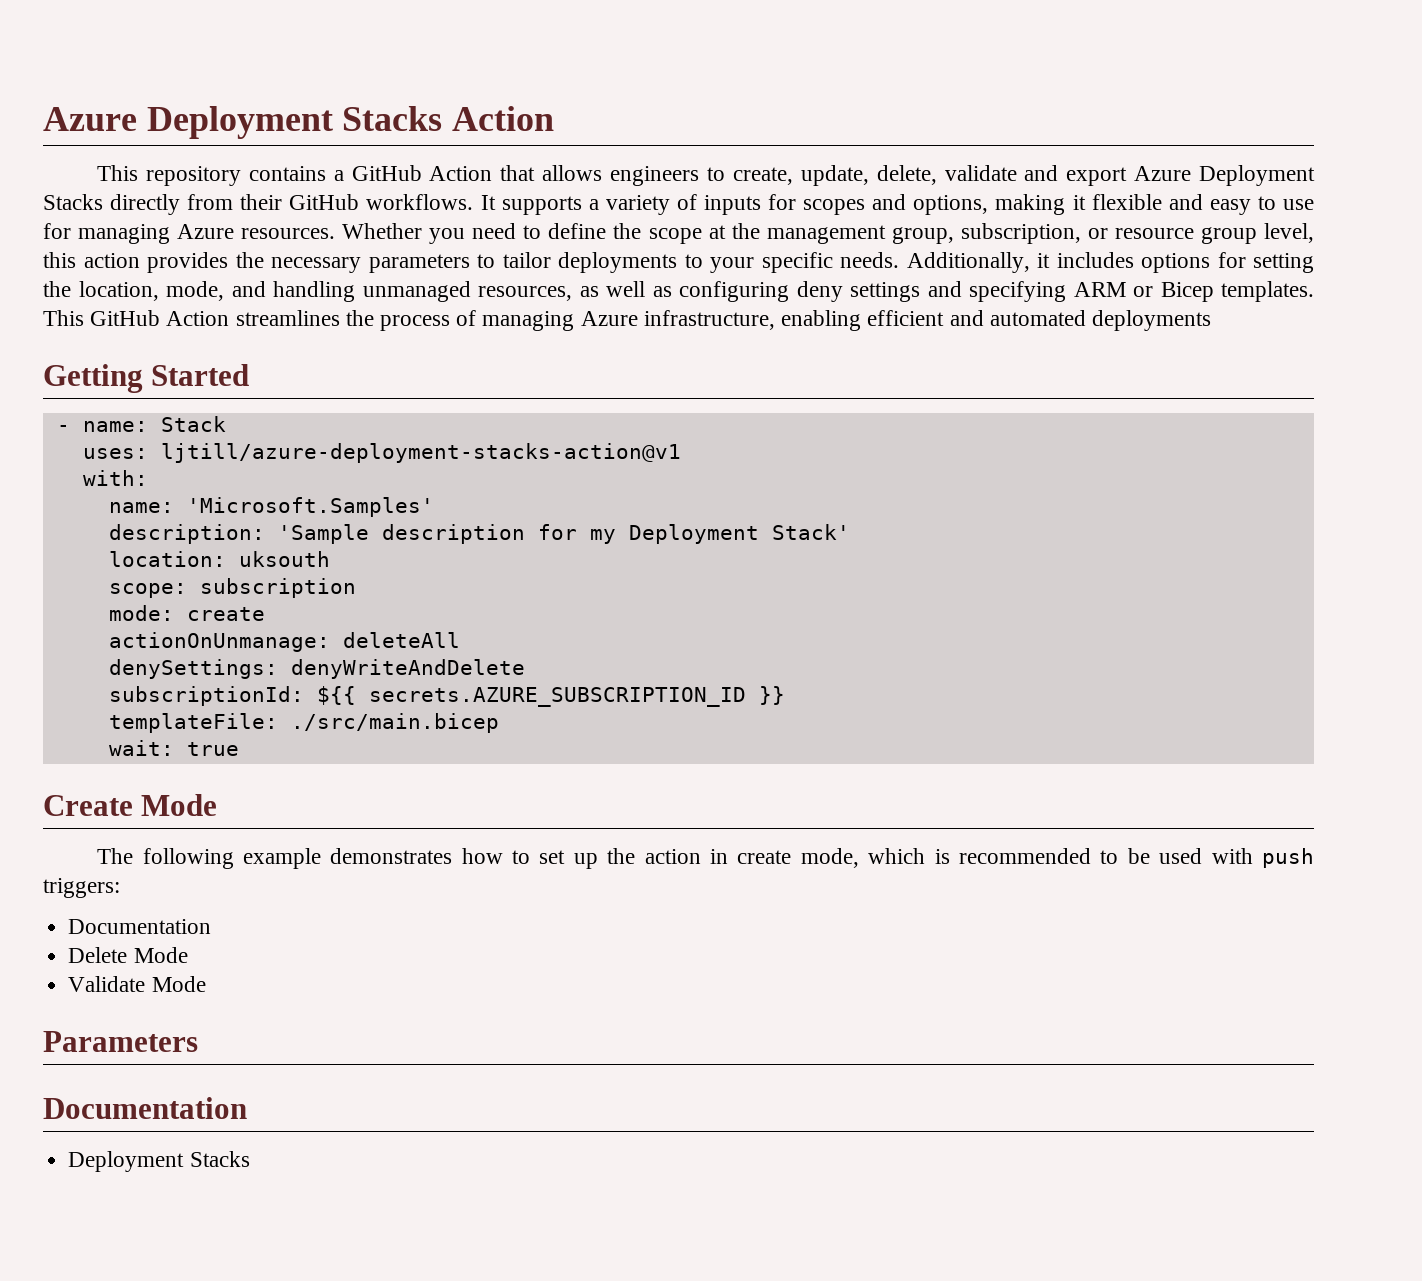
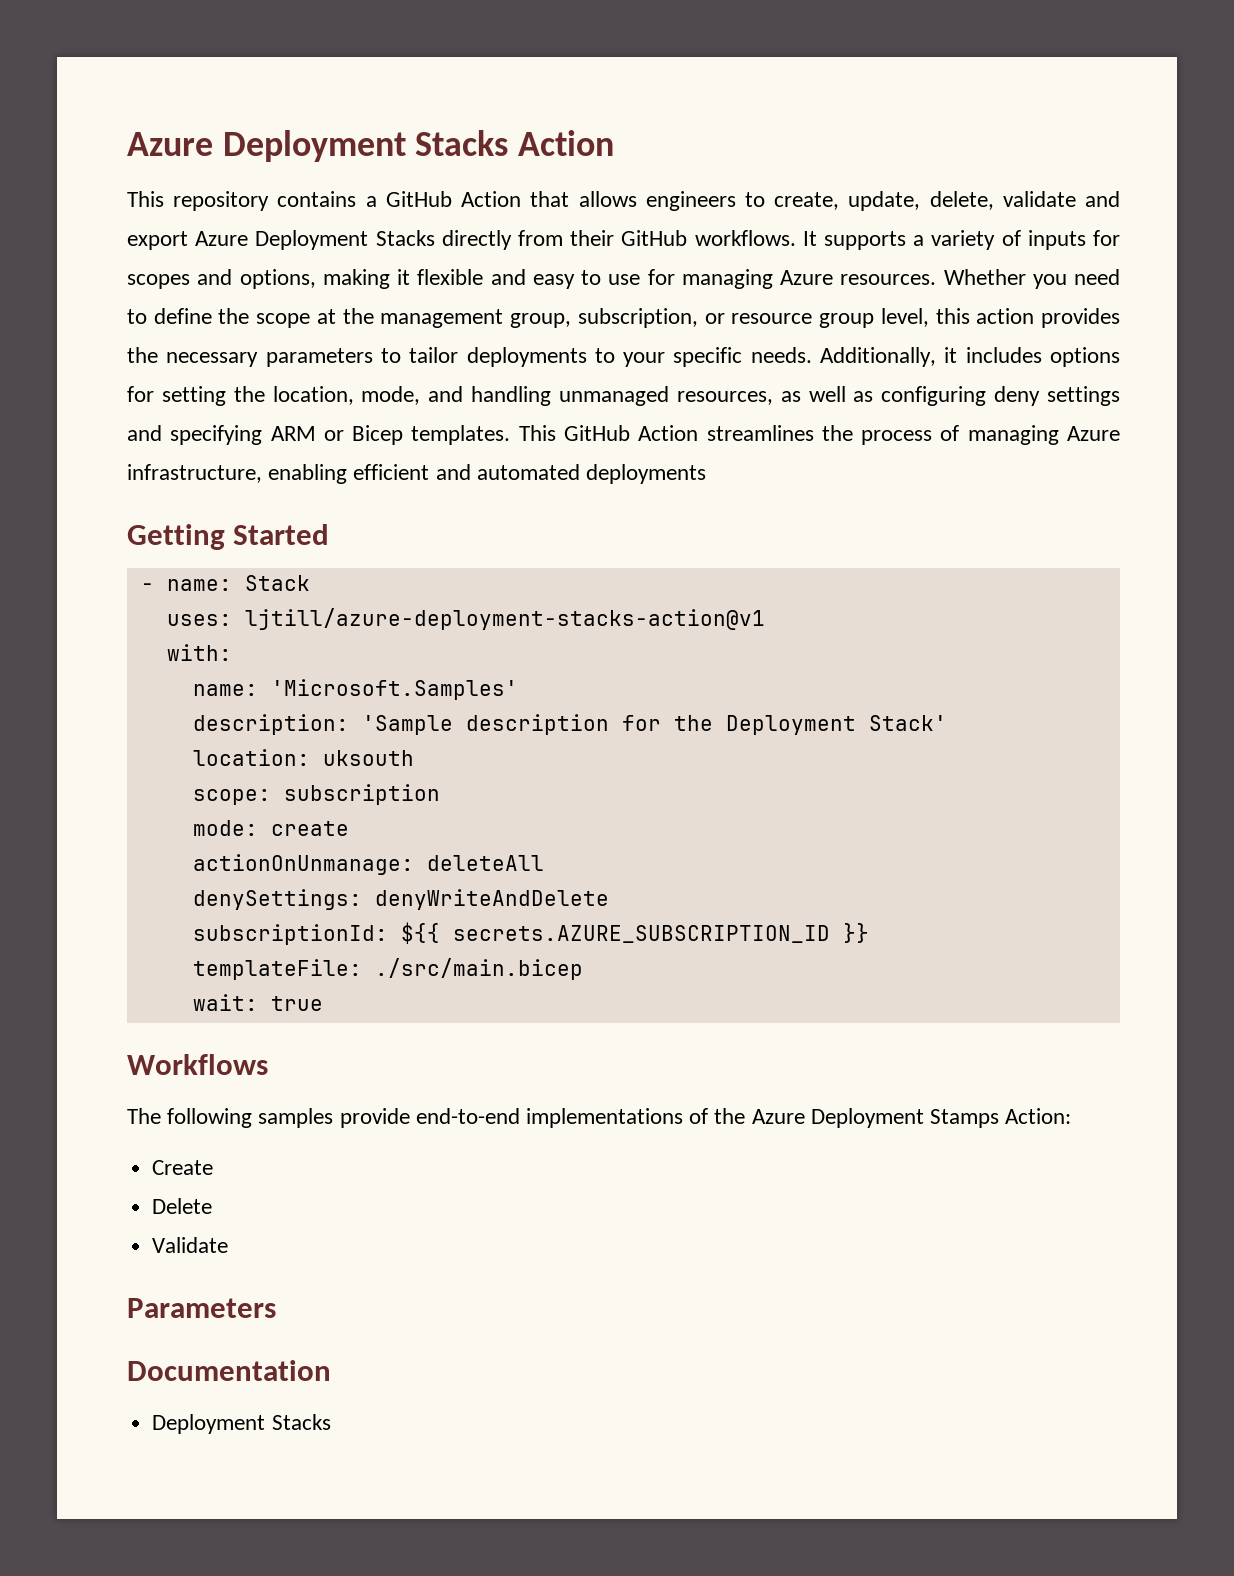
- description: 'Sample description for my Deployment Stack'
+ description: 'Sample description for the Deployment Stack'
- Create Mode
+ Workflows
- The following example demonstrates how to set up the action in create mode, which is recommended to be used with push triggers:
- Documentation
+ The following samples provide end-to-end implementations of the Azure Deployment Stamps Action:
+ Create
- Delete Mode
+ Delete
- Validate Mode
+ Validate

